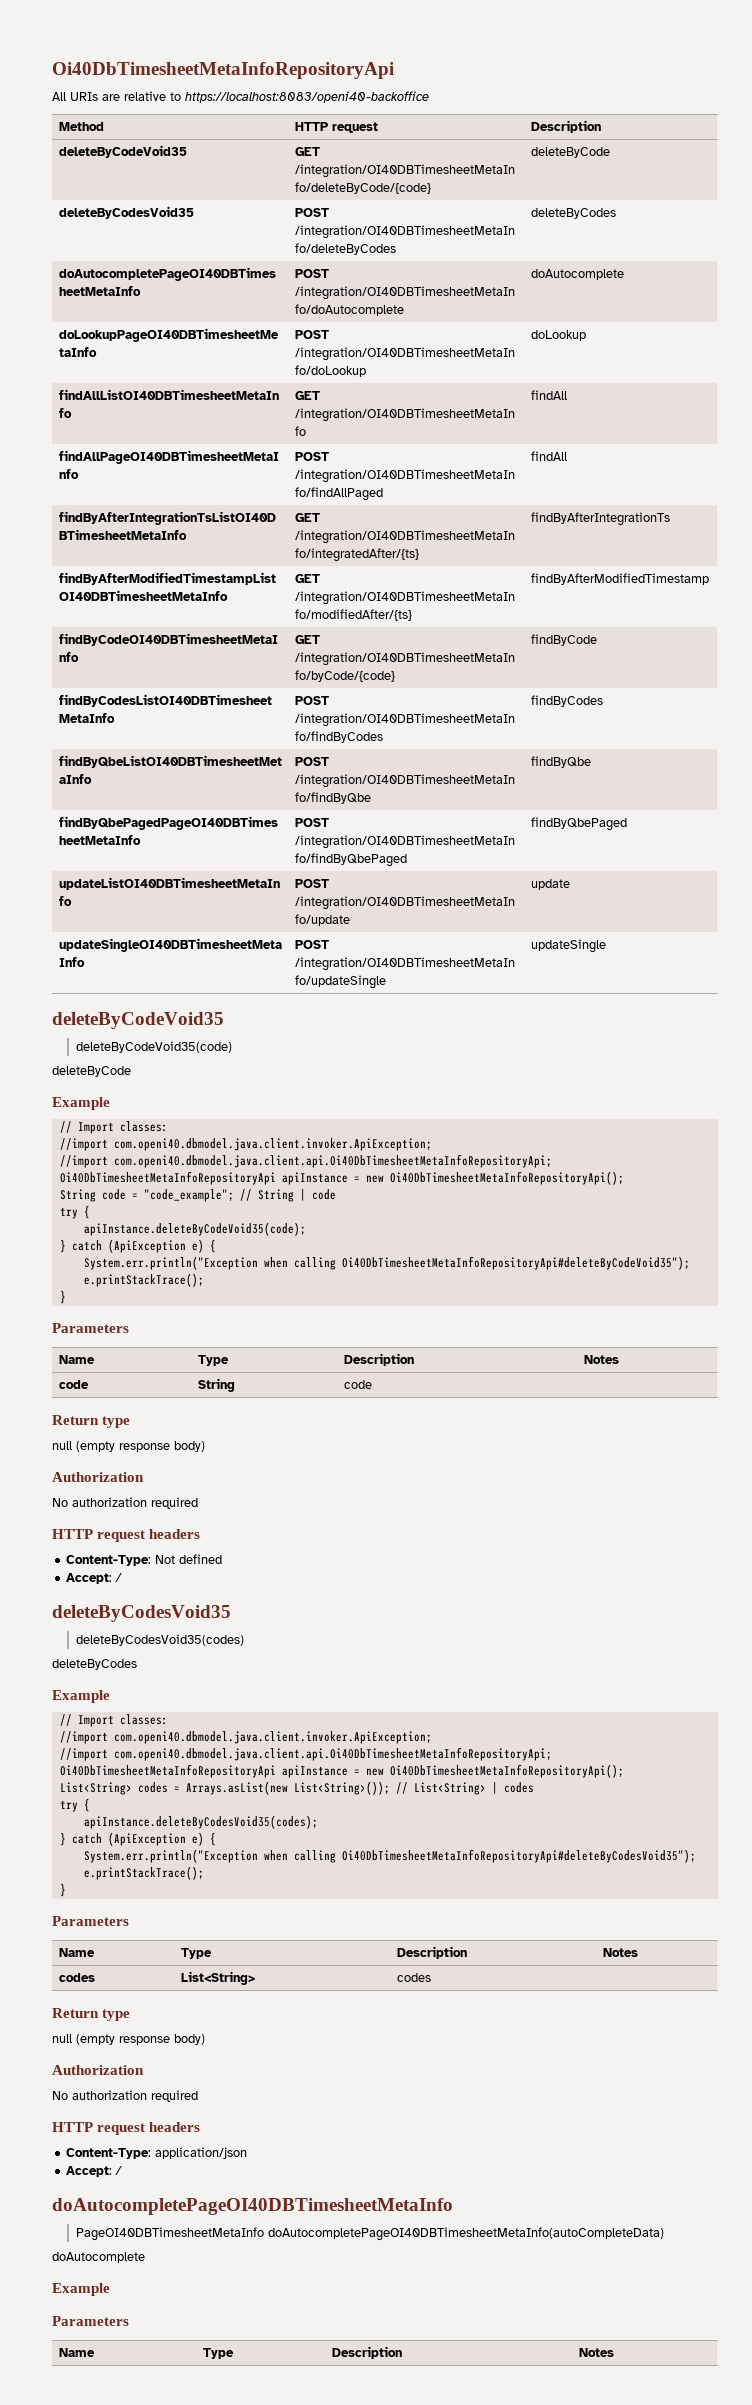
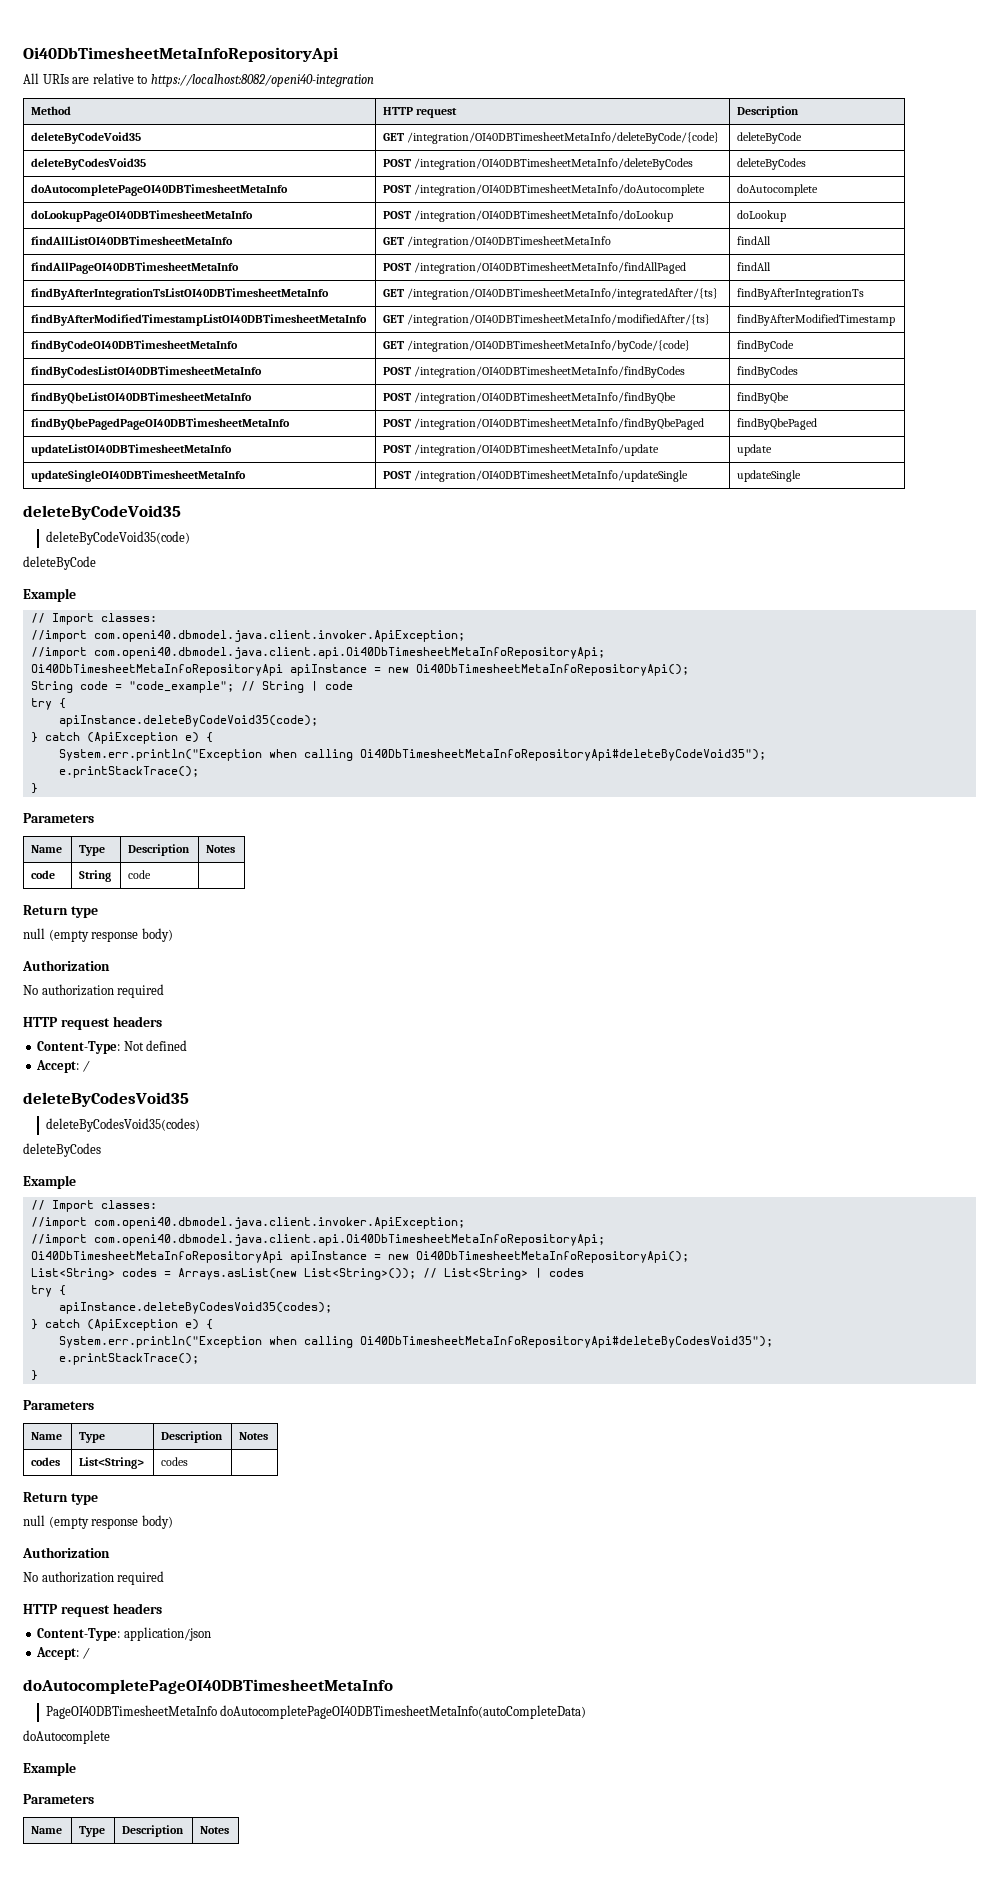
- All URIs are relative to https://localhost:8083/openi40-backoffice
+ All URIs are relative to https://localhost:8082/openi40-integration

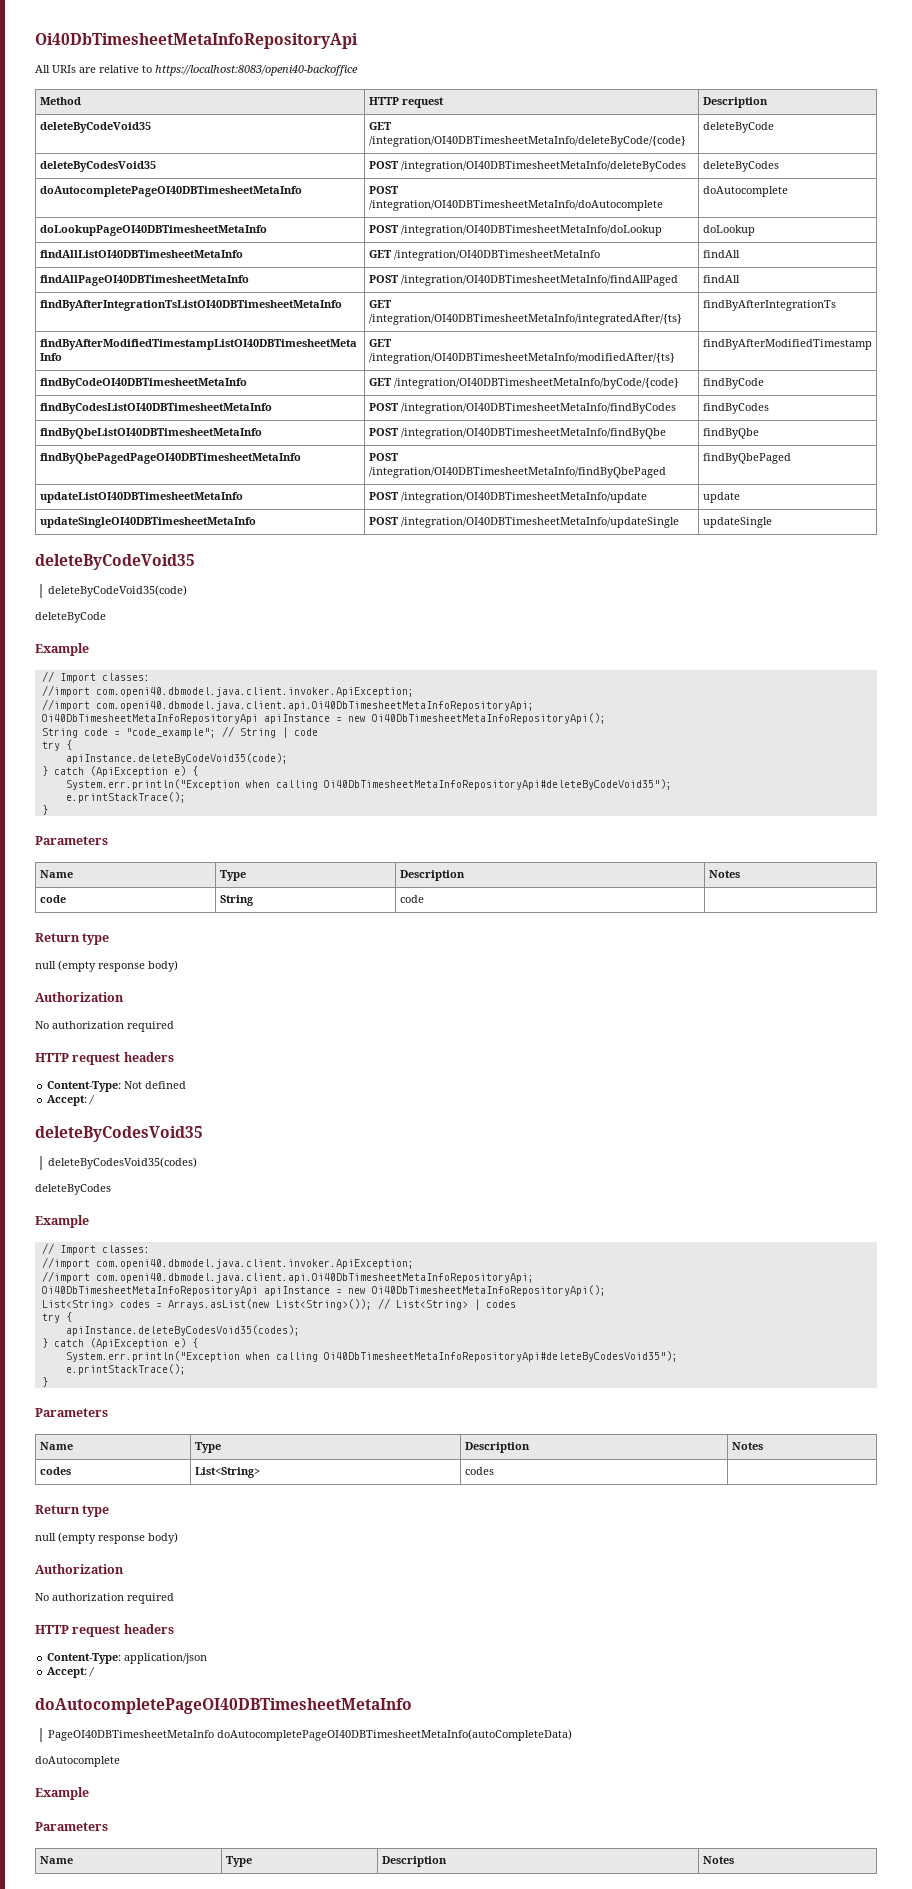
- All URIs are relative to https://localhost:8082/openi40-integration
+ All URIs are relative to https://localhost:8083/openi40-backoffice

